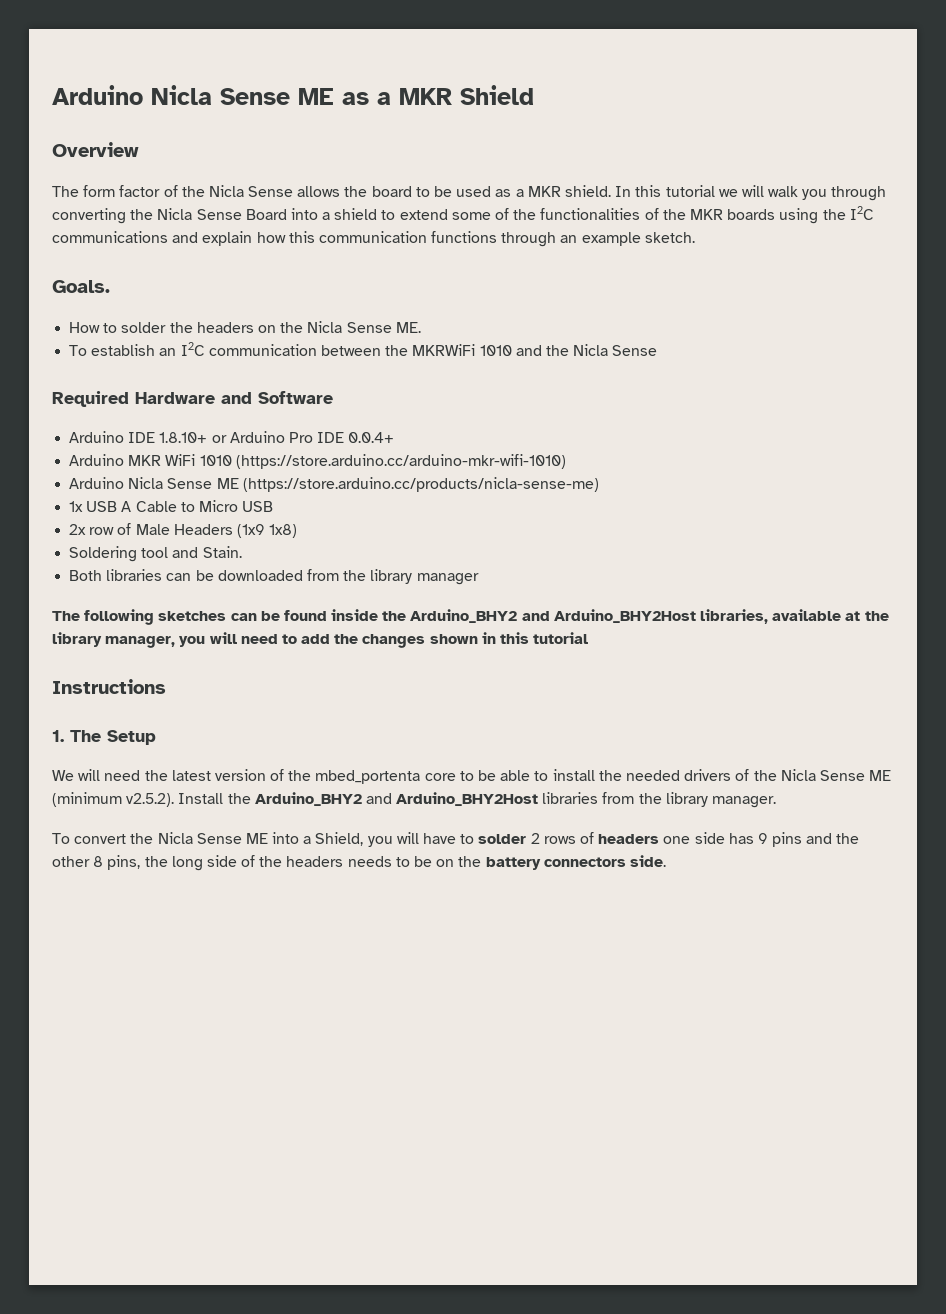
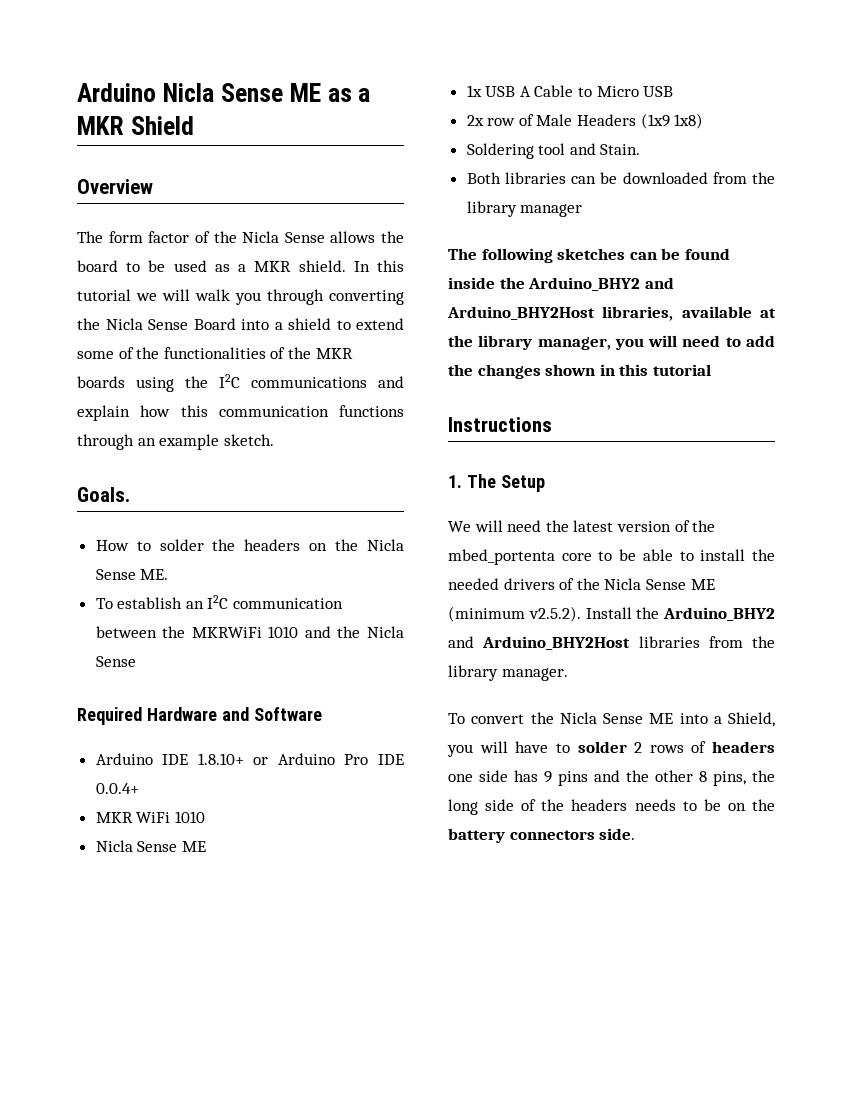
- Arduino MKR WiFi 1010 (https://store.arduino.cc/arduino-mkr-wifi-1010)
- Arduino Nicla Sense ME (https://store.arduino.cc/products/nicla-sense-me)
+ MKR WiFi 1010
+ Nicla Sense ME

